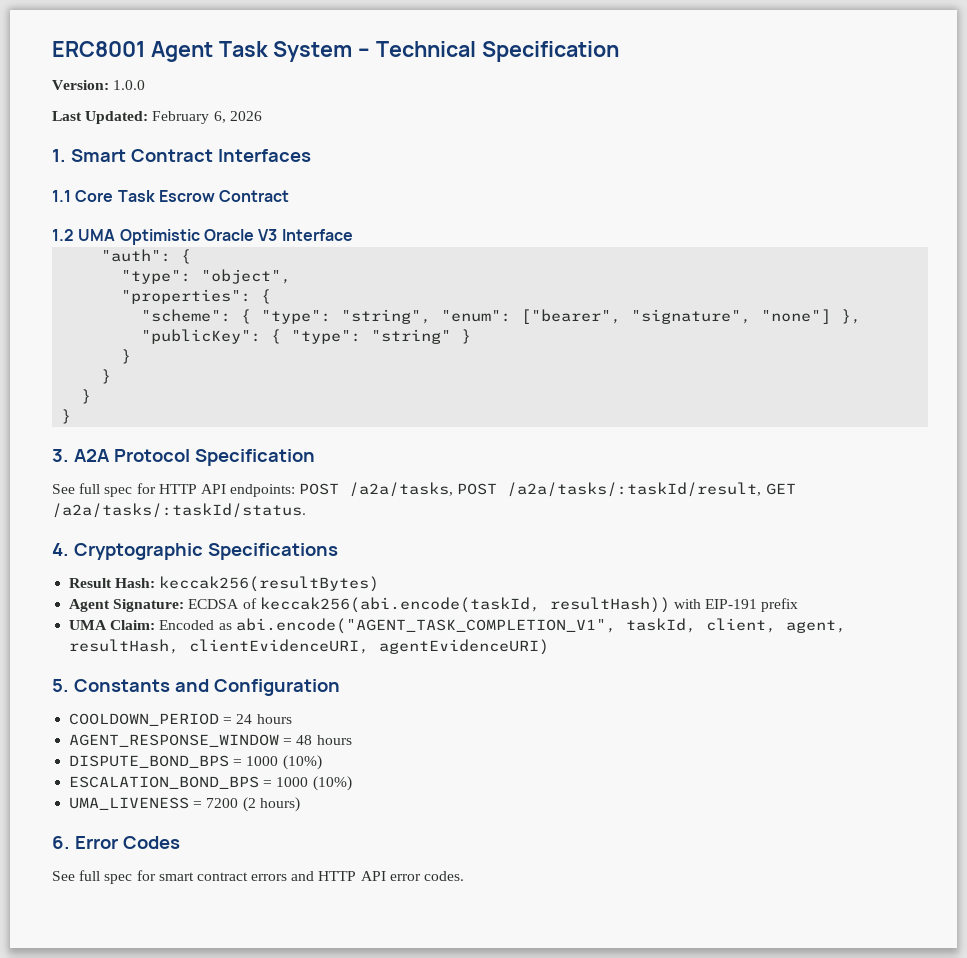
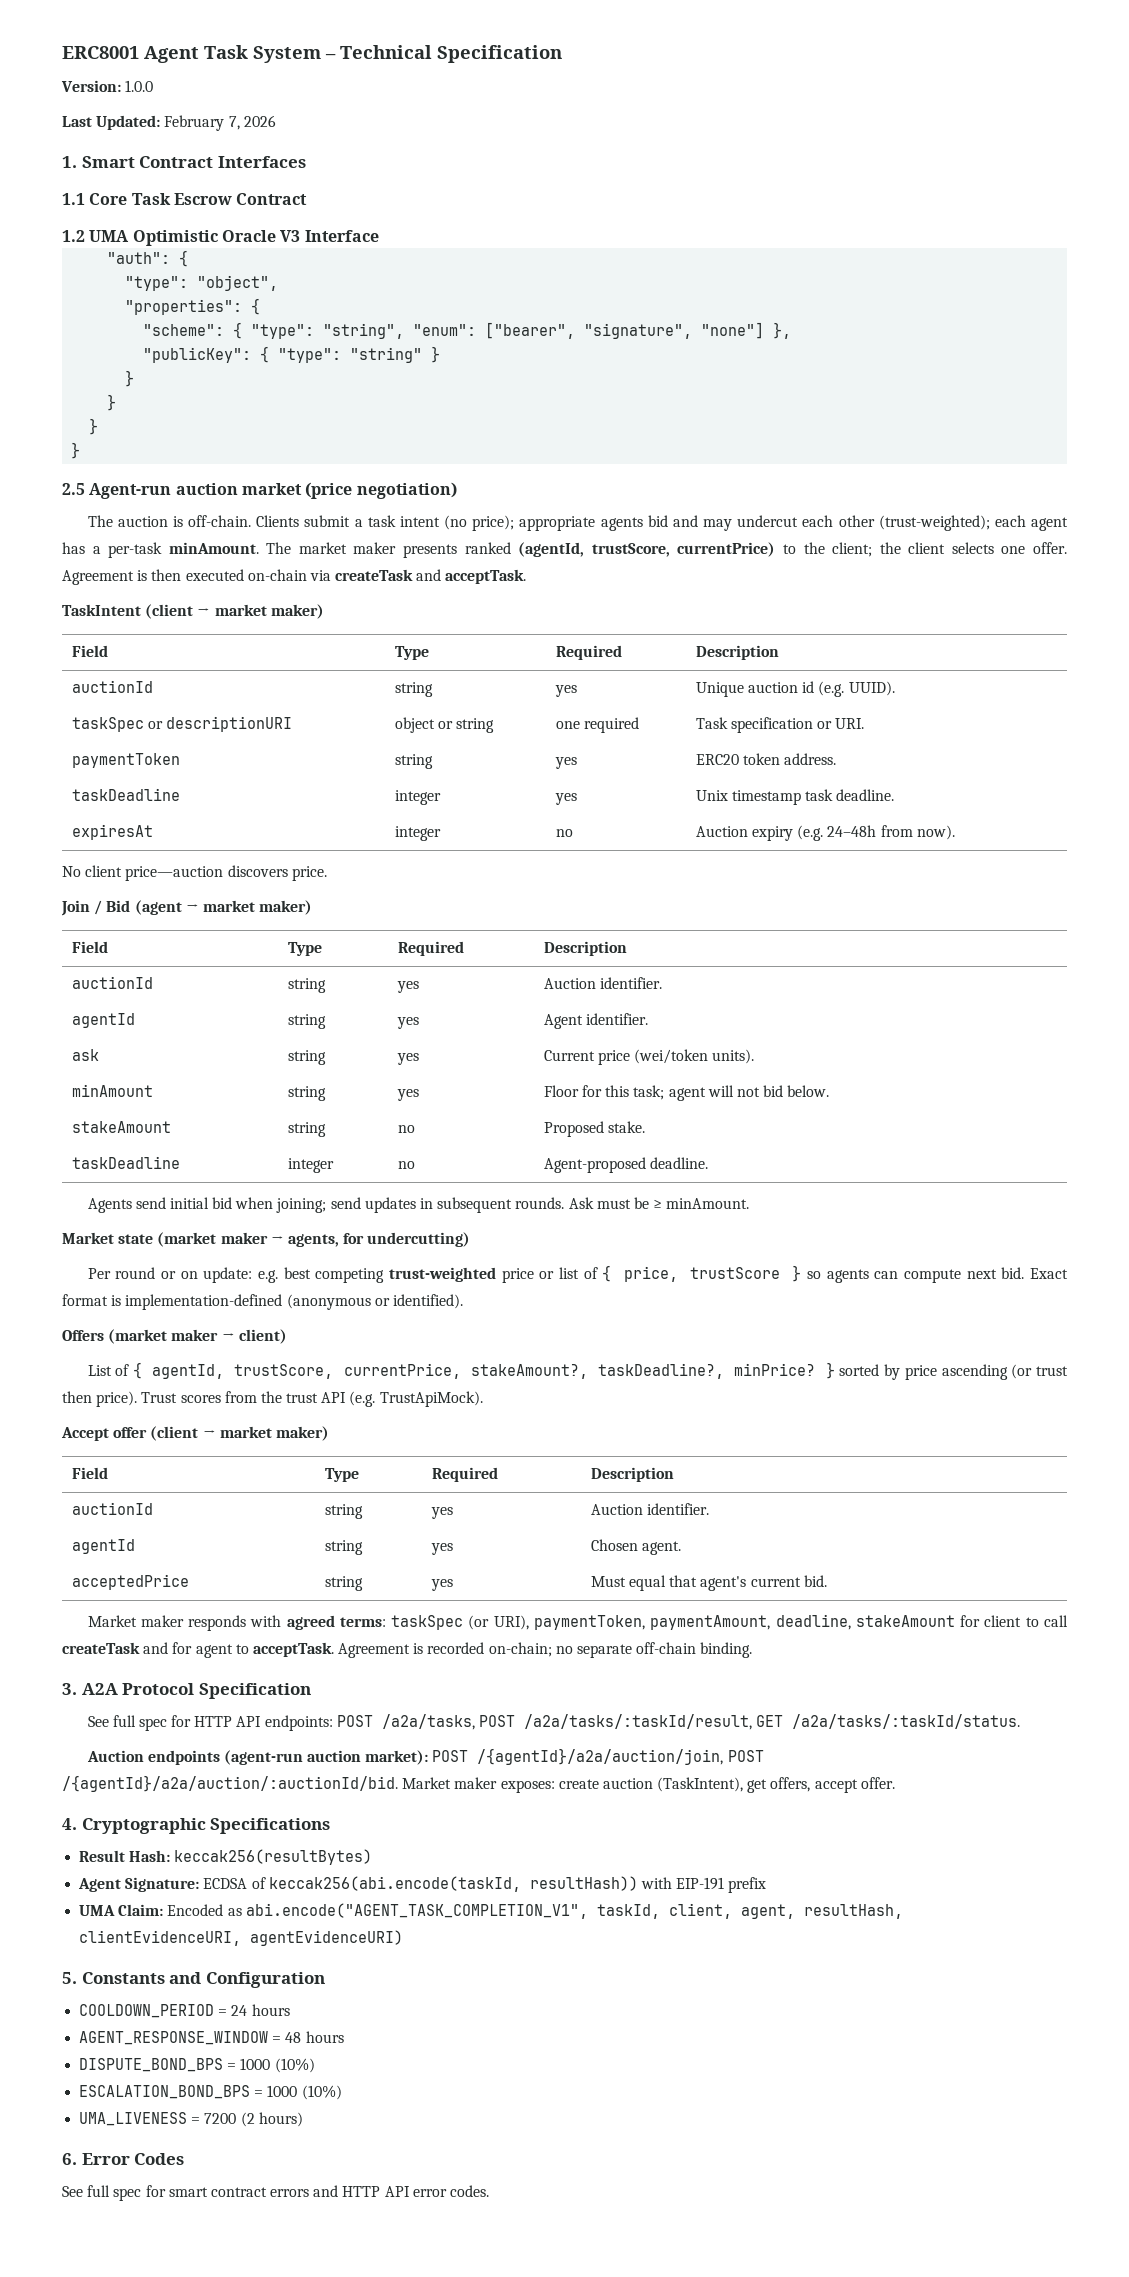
- Last Updated: February 6, 2026
+ Last Updated: February 7, 2026
+ 2.5 Agent-run auction market (price negotiation)
+ The auction is off-chain. Clients submit a task intent (no price); appropriate agents bid and may undercut each other (trust-weighted); each agent has a per-task minAmount. The market maker presents ranked (agentId, trustScore, currentPrice) to the client; the client selects one offer. Agreement is then executed on-chain via createTask and acceptTask.
+ TaskIntent (client → market maker)
+ Field | Type | Required | Description
+ auctionId | string | yes | Unique auction id (e.g. UUID).
+ taskSpec or descriptionURI | object or string | one required | Task specification or URI.
+ paymentToken | string | yes | ERC20 token address.
+ taskDeadline | integer | yes | Unix timestamp task deadline.
+ expiresAt | integer | no | Auction expiry (e.g. 24–48h from now).
+ No client price—auction discovers price.
+ Join / Bid (agent → market maker)
+ Field | Type | Required | Description
+ auctionId | string | yes | Auction identifier.
+ agentId | string | yes | Agent identifier.
+ ask | string | yes | Current price (wei/token units).
+ minAmount | string | yes | Floor for this task; agent will not bid below.
+ stakeAmount | string | no | Proposed stake.
+ taskDeadline | integer | no | Agent-proposed deadline.
+ Agents send initial bid when joining; send updates in subsequent rounds. Ask must be ≥ minAmount.
+ Market state (market maker → agents, for undercutting)
+ Per round or on update: e.g. best competing trust-weighted price or list of { price, trustScore } so agents can compute next bid. Exact format is implementation-defined (anonymous or identified).
+ Offers (market maker → client)
+ List of { agentId, trustScore, currentPrice, stakeAmount?, taskDeadline?, minPrice? } sorted by price ascending (or trust then price). Trust scores from the trust API (e.g. TrustApiMock).
+ Accept offer (client → market maker)
+ Field | Type | Required | Description
+ auctionId | string | yes | Auction identifier.
+ agentId | string | yes | Chosen agent.
+ acceptedPrice | string | yes | Must equal that agent's current bid.
+ Market maker responds with agreed terms: taskSpec (or URI), paymentToken, paymentAmount, deadline, stakeAmount for client to call createTask and for agent to acceptTask. Agreement is recorded on-chain; no separate off-chain binding.
+ Auction endpoints (agent-run auction market): POST /{agentId}/a2a/auction/join, POST /{agentId}/a2a/auction/:auctionId/bid. Market maker exposes: create auction (TaskIntent), get offers, accept offer.

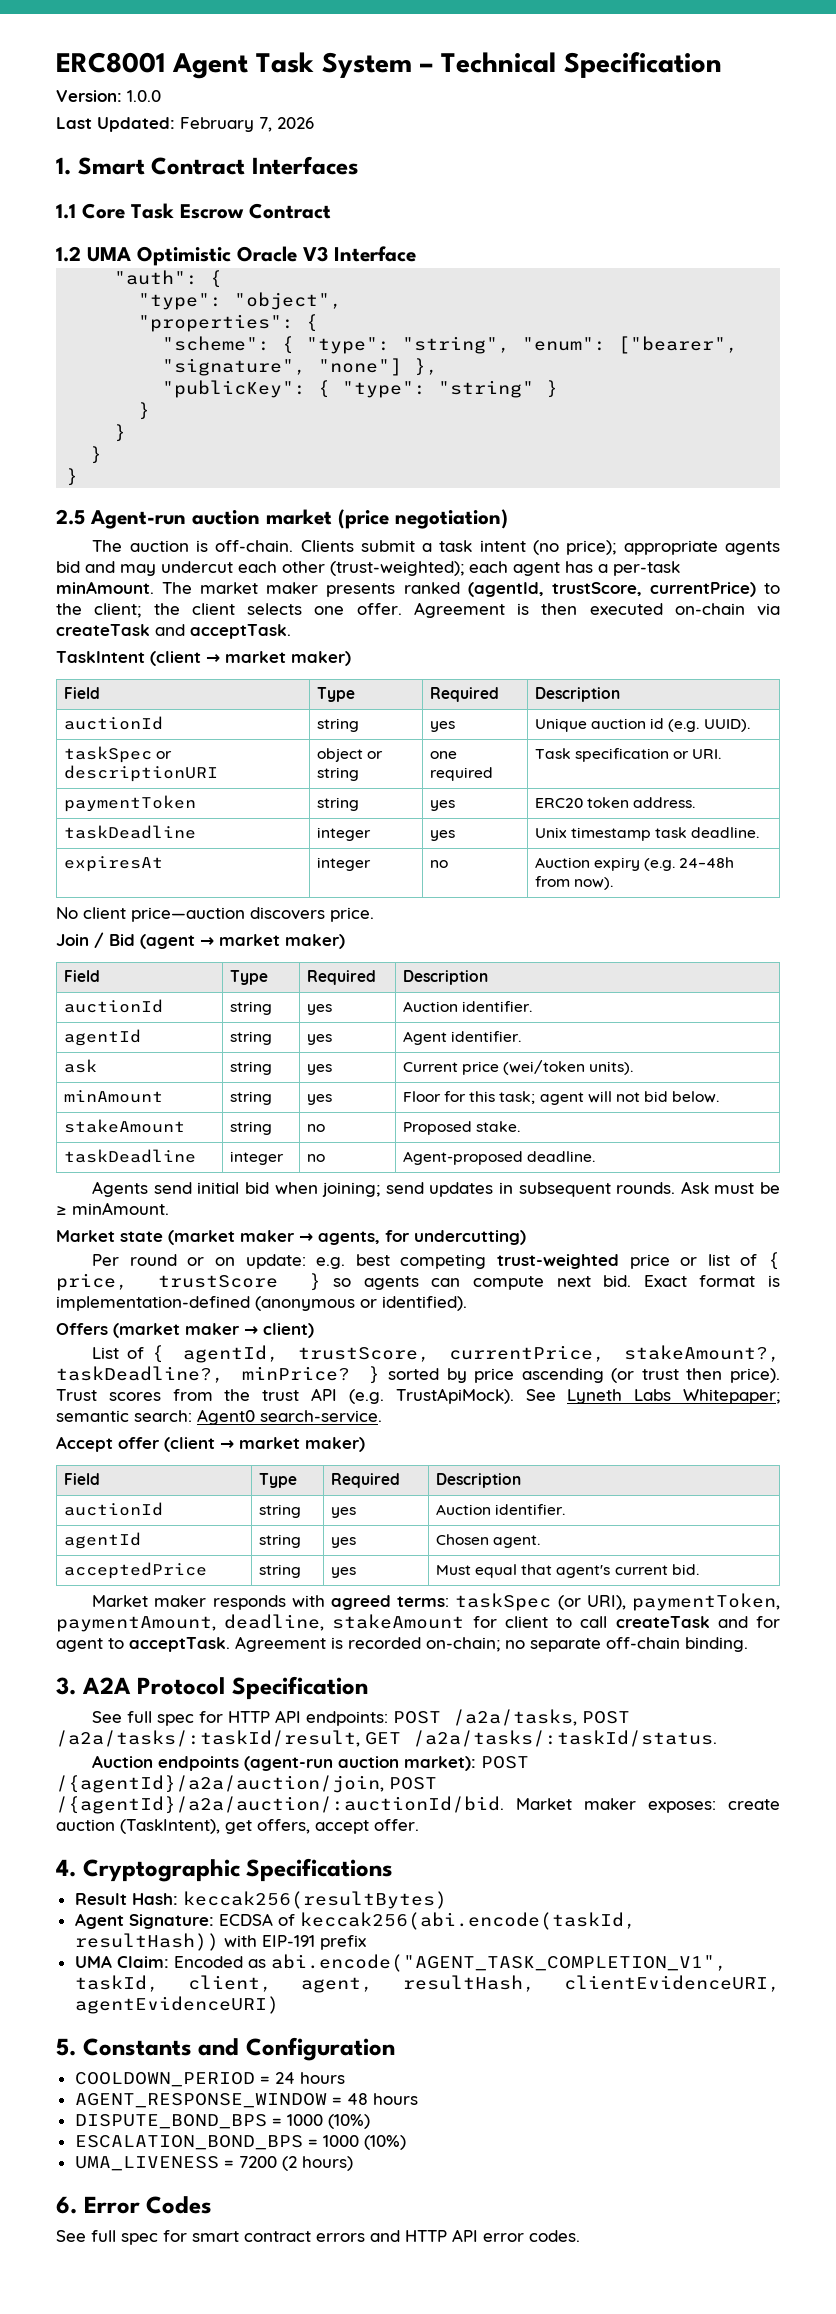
+ See Lyneth Labs Whitepaper; semantic search: Agent0 search-service.

